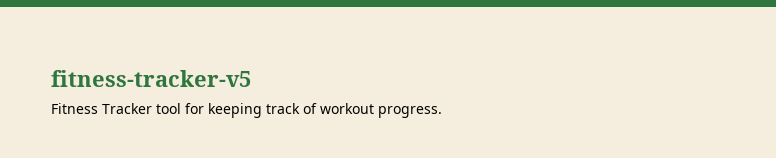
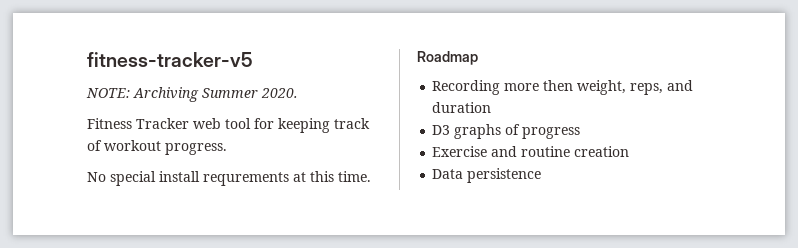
+ NOTE: Archiving Summer 2020.
- Fitness Tracker tool for keeping track of workout progress.
+ Fitness Tracker web tool for keeping track of workout progress.
+ No special install requrements at this time.
+ Roadmap
+ Recording more then weight, reps, and duration
+ D3 graphs of progress
+ Exercise and routine creation
+ Data persistence

